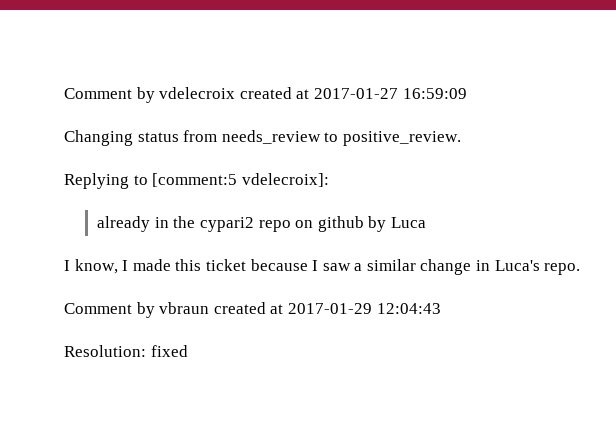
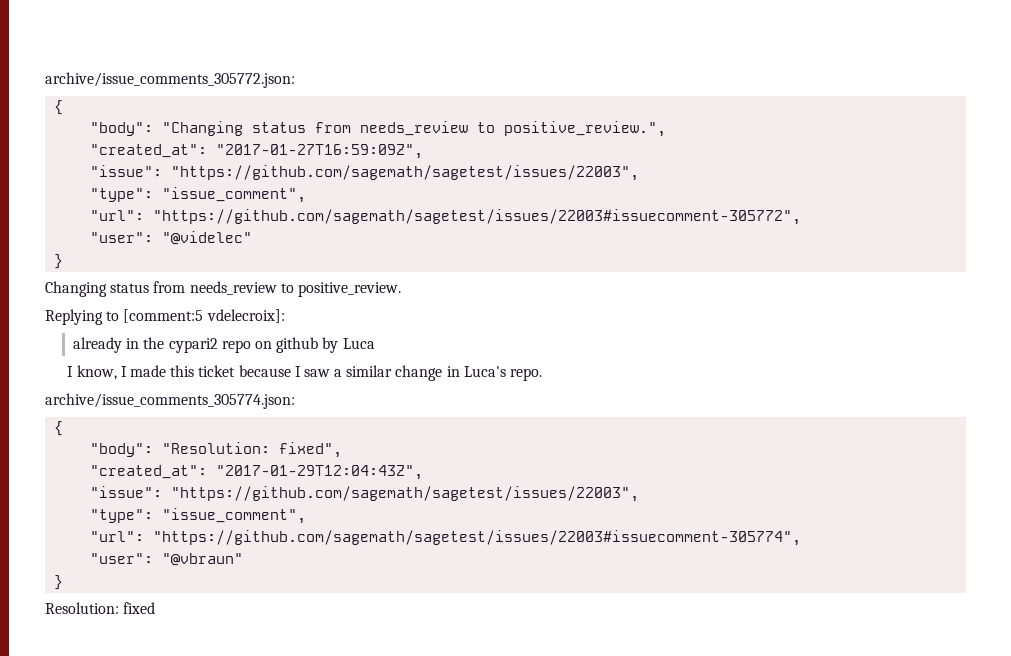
- Comment by vdelecroix created at 2017-01-27 16:59:09
+ archive/issue_comments_305772.json:
+ {
+ "body": "Changing status from needs_review to positive_review.",
+ "created_at": "2017-01-27T16:59:09Z",
+ "issue": "https://github.com/sagemath/sagetest/issues/22003",
+ "type": "issue_comment",
+ "url": "https://github.com/sagemath/sagetest/issues/22003#issuecomment-305772",
+ "user": "@videlec"
+ }
- Comment by vbraun created at 2017-01-29 12:04:43
+ archive/issue_comments_305774.json:
+ {
+ "body": "Resolution: fixed",
+ "created_at": "2017-01-29T12:04:43Z",
+ "issue": "https://github.com/sagemath/sagetest/issues/22003",
+ "type": "issue_comment",
+ "url": "https://github.com/sagemath/sagetest/issues/22003#issuecomment-305774",
+ "user": "@vbraun"
+ }

